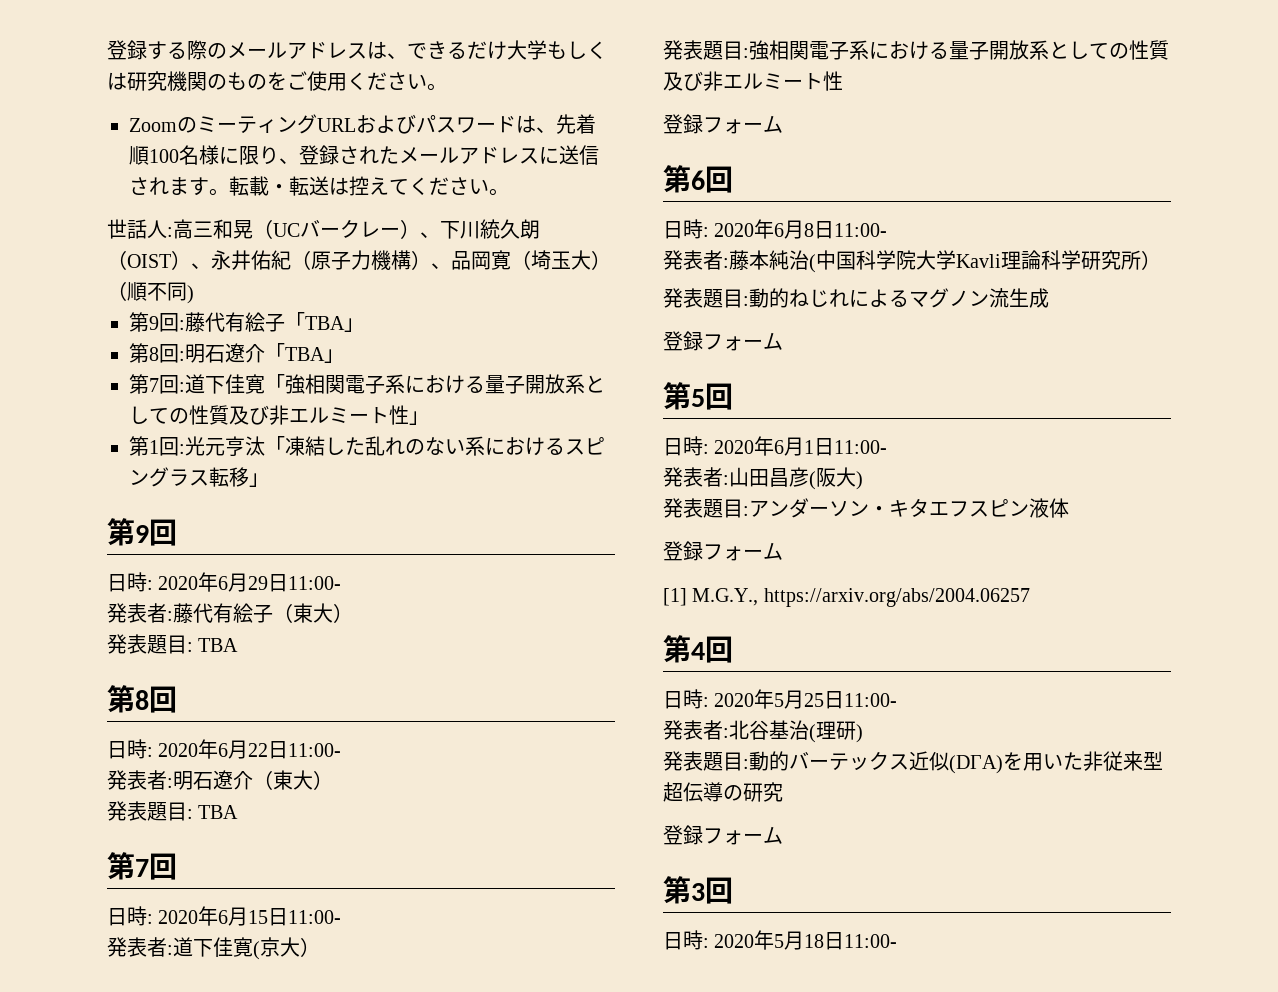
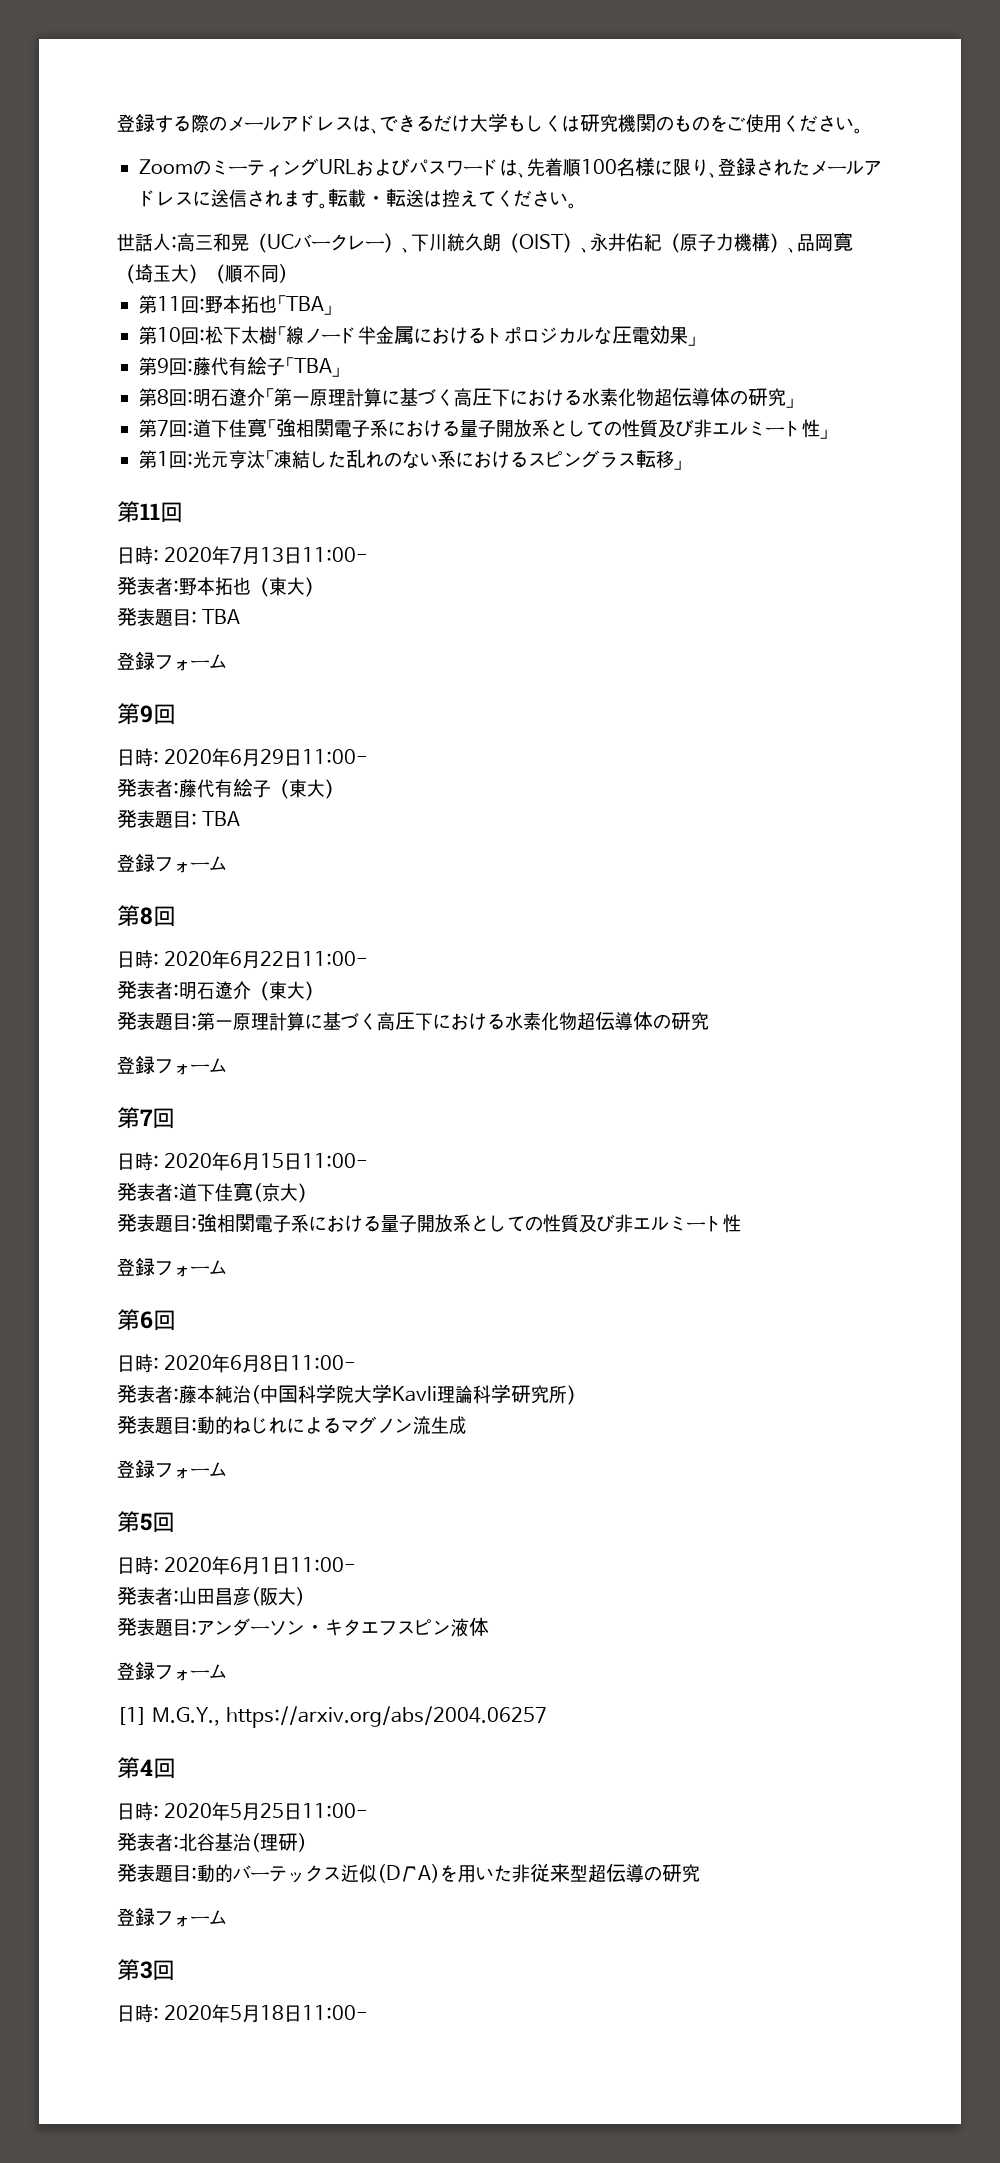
+ 第11回:野本拓也「TBA」
+ 第10回:松下太樹「線ノード半金属におけるトポロジカルな圧電効果」
- 第8回:明石遼介「TBA」
+ 第8回:明石遼介「第一原理計算に基づく高圧下における水素化物超伝導体の研究」
  第1回:光元亨汰「凍結した乱れのない系におけるスピングラス転移」
+ 第11回
+ 日時: 2020年7月13日11:00-
+ 発表者:野本拓也（東大）
+ 発表題目: TBA
+ 登録フォーム
  発表者:藤代有絵子（東大）
  発表題目: TBA
+ 登録フォーム
  発表者:明石遼介（東大）
- 発表題目: TBA
+ 発表題目:第一原理計算に基づく高圧下における水素化物超伝導体の研究
+ 登録フォーム

